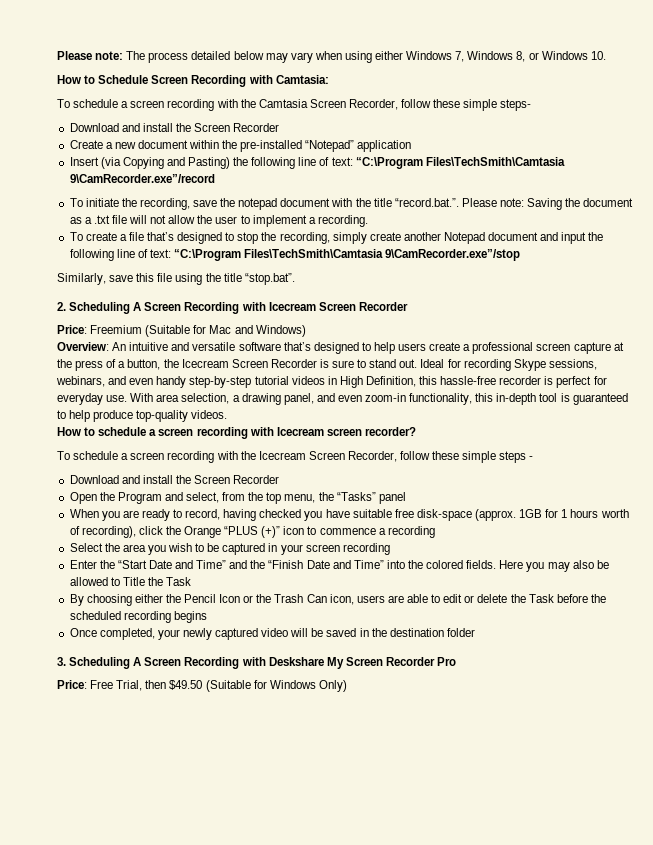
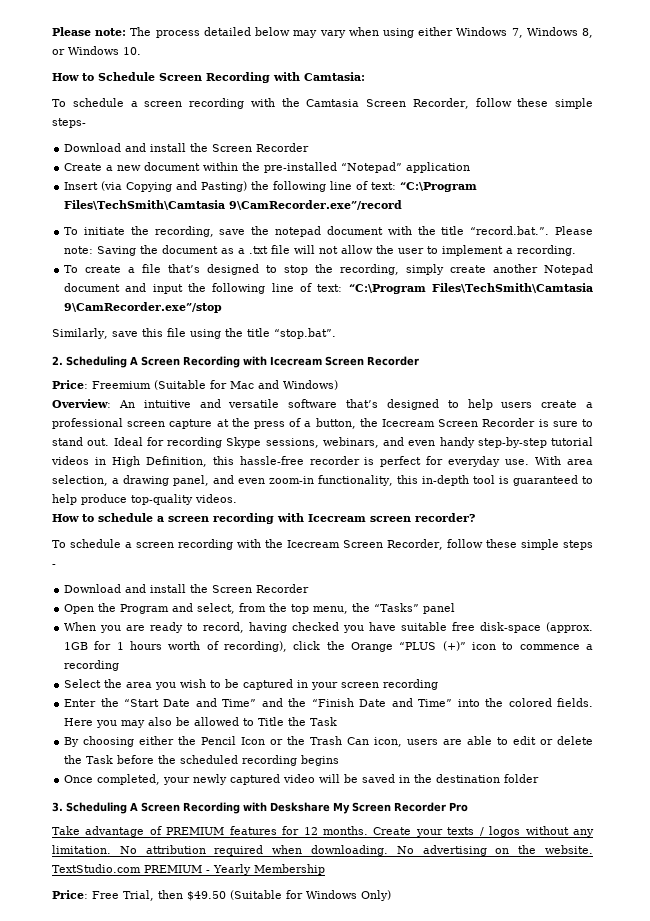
+ Take advantage of PREMIUM features for 12 months. Create your texts / logos without any limitation. No attribution required when downloading. No advertising on the website. TextStudio.com PREMIUM - Yearly Membership

